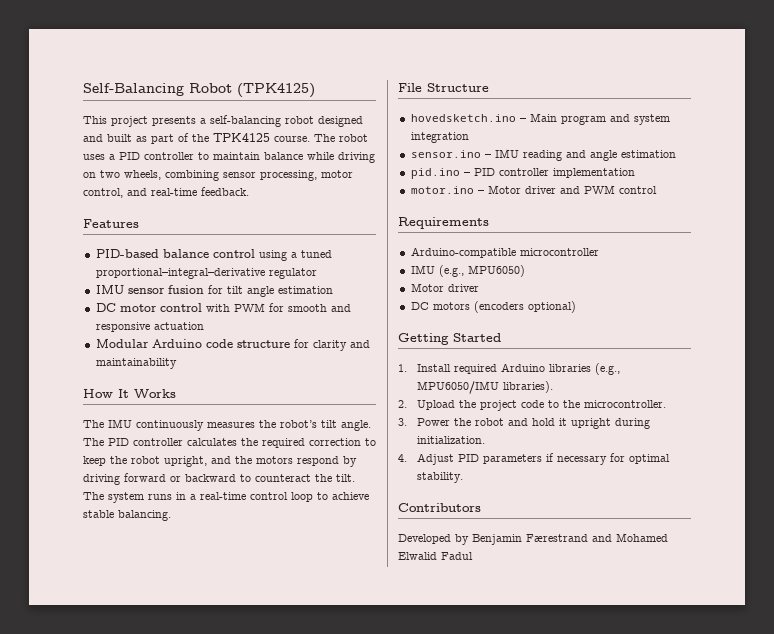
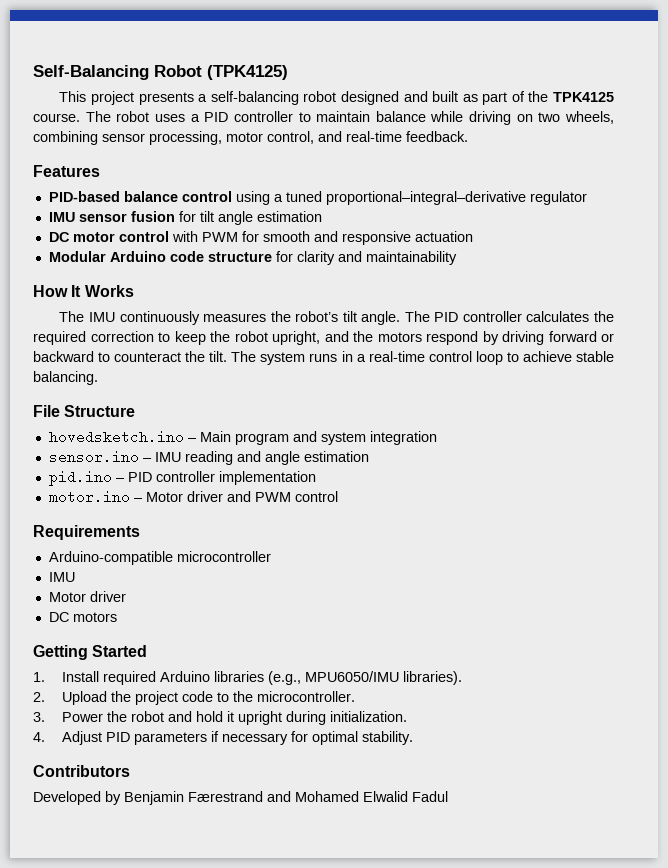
  Arduino-compatible microcontroller
- IMU (e.g., MPU6050)
+ IMU
- DC motors (encoders optional)
+ DC motors

